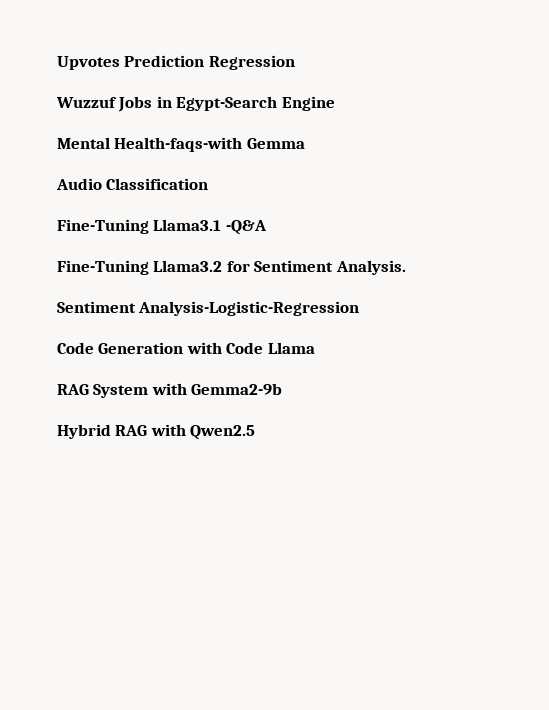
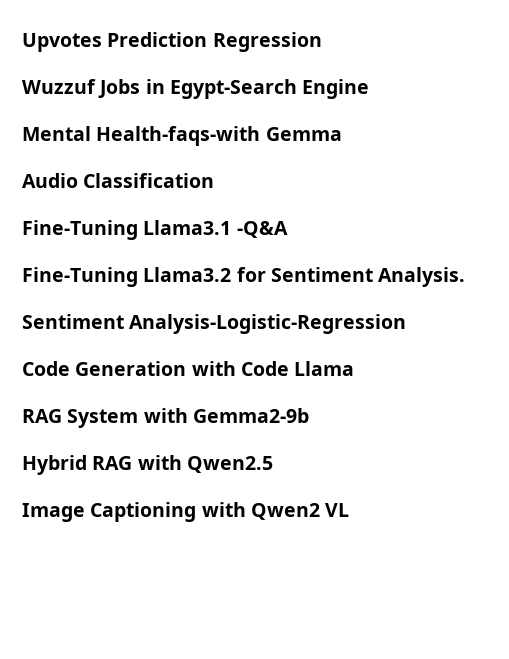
+ Image Captioning with Qwen2 VL

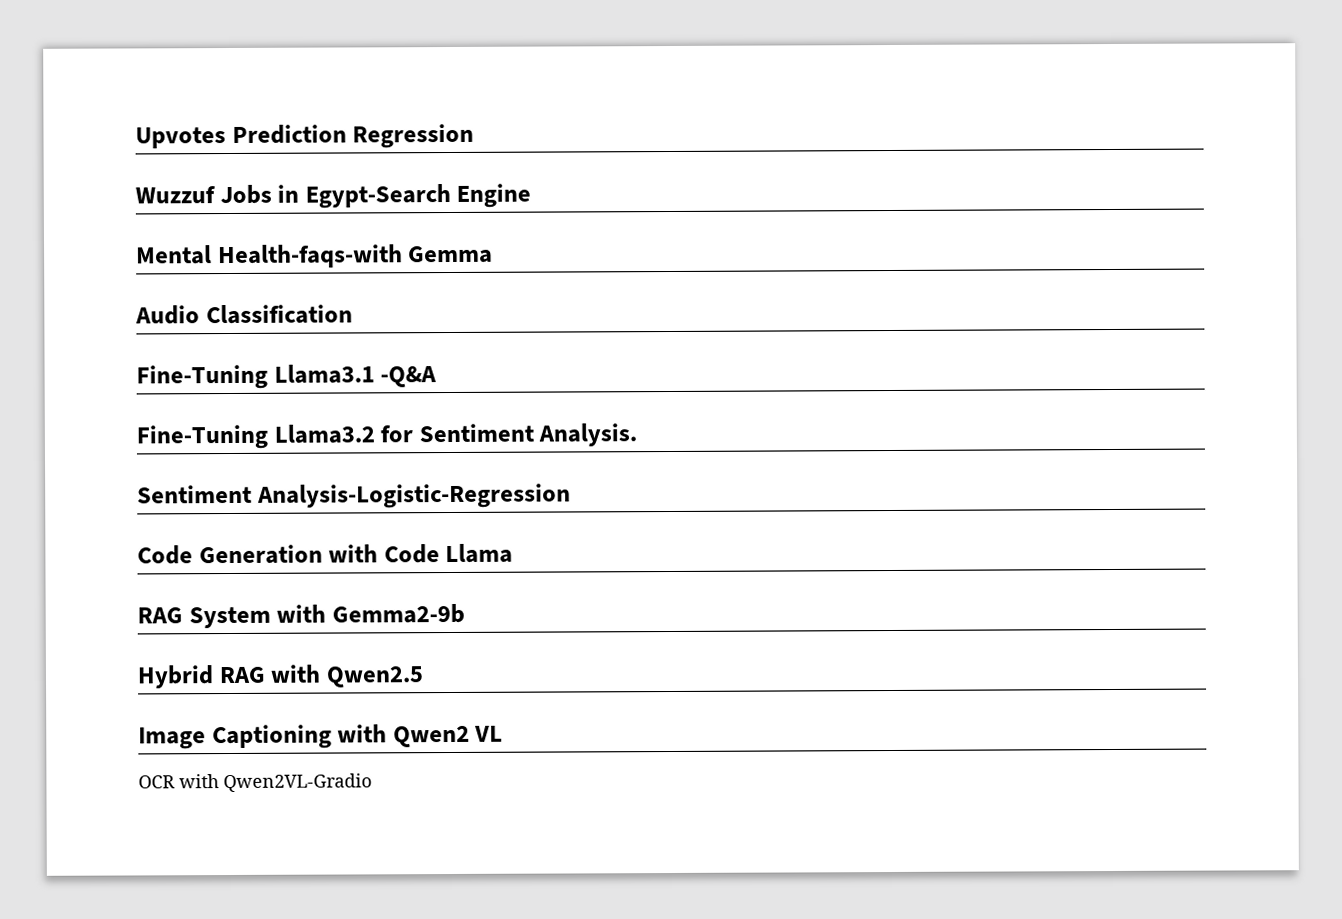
+ OCR with Qwen2VL-Gradio

